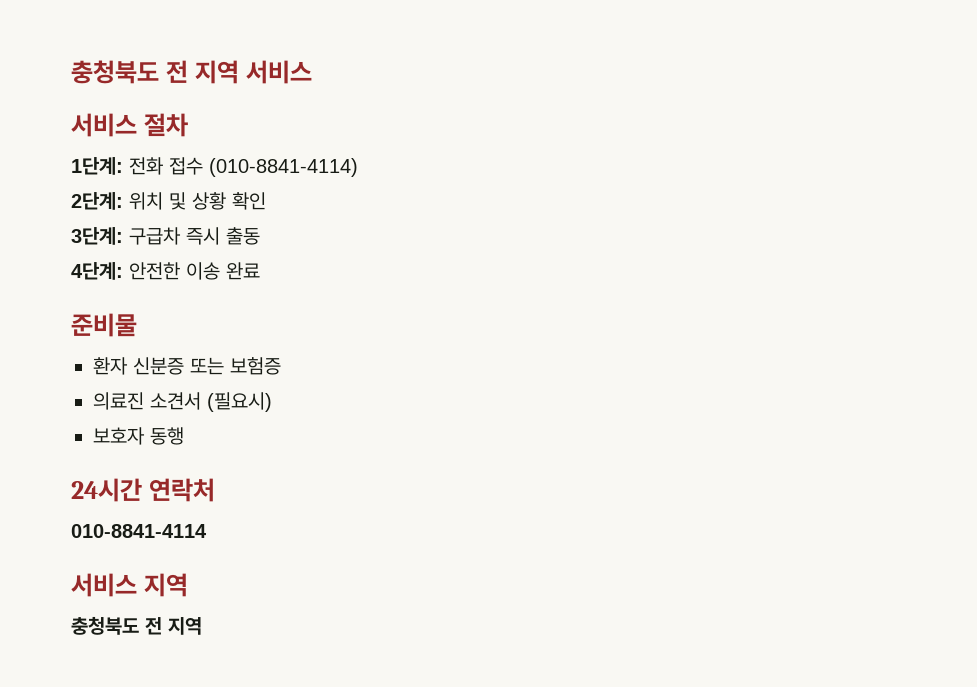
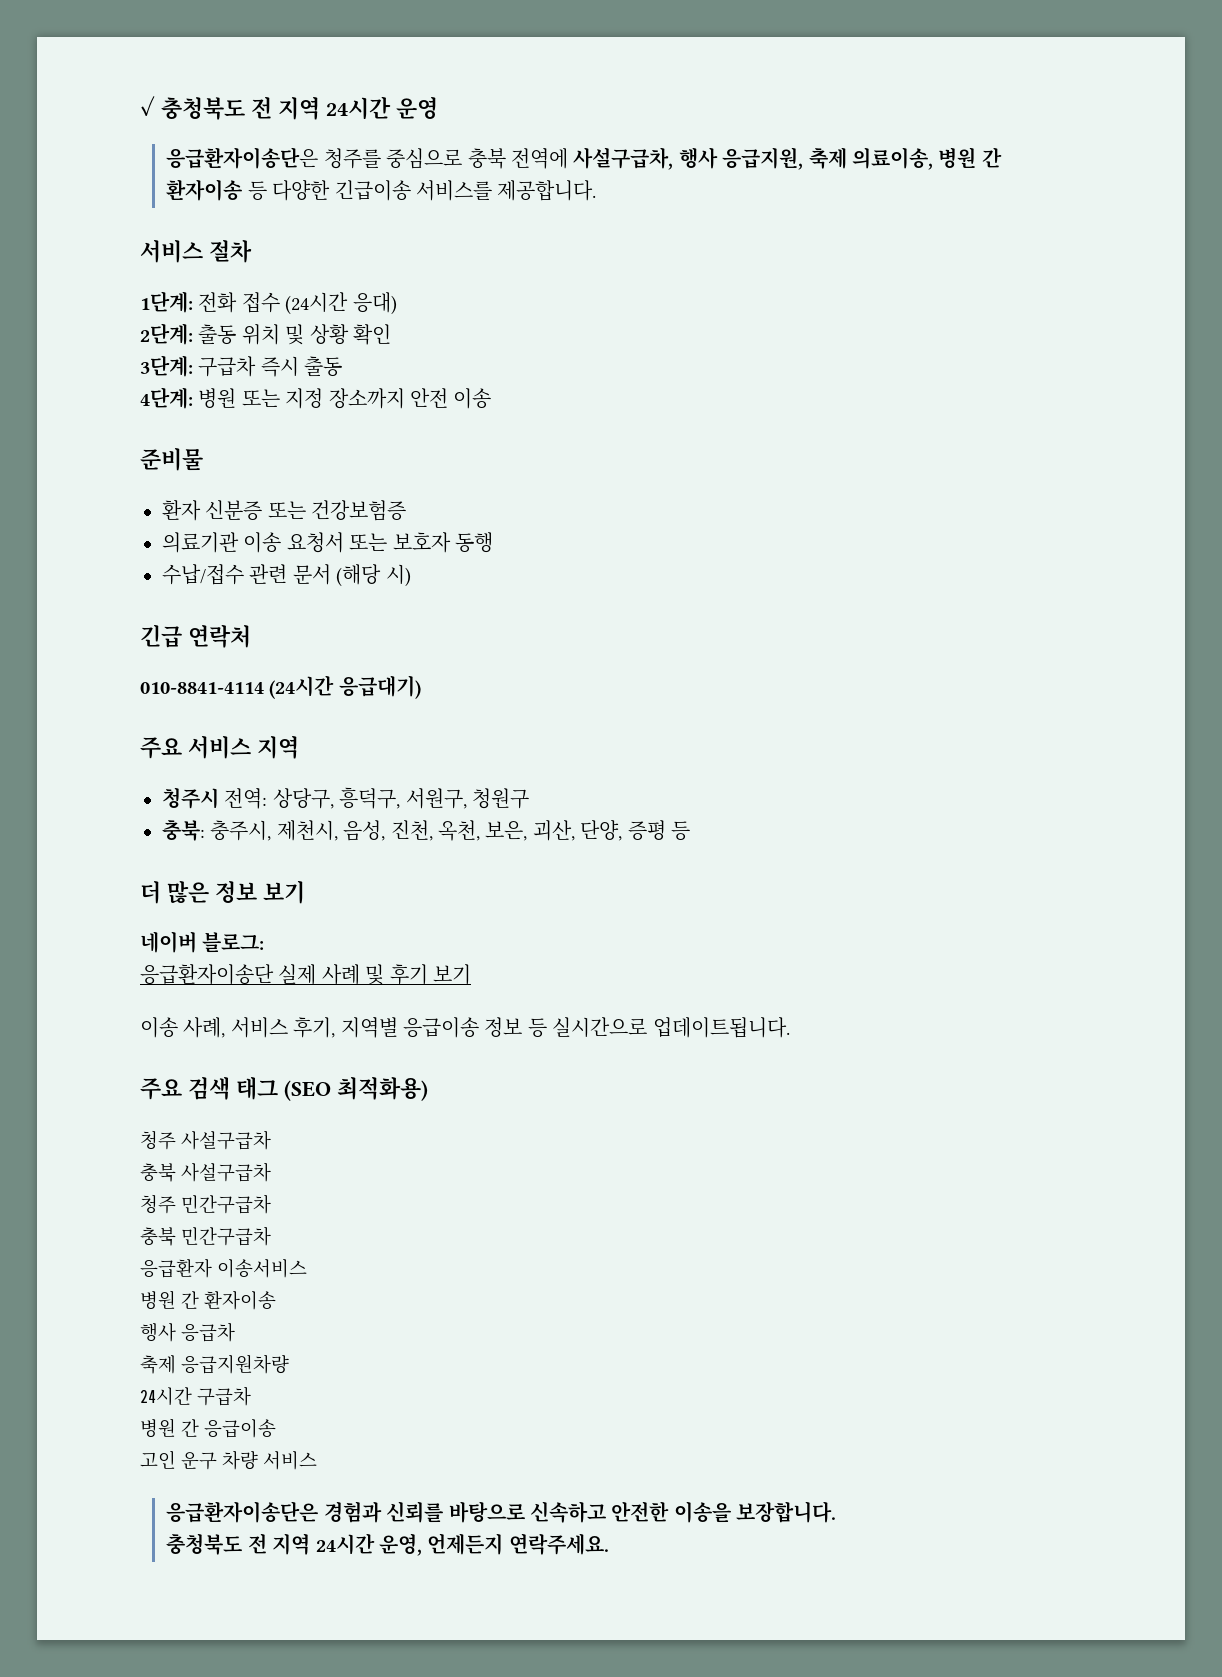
- 충청북도 전 지역 서비스
+ ✓ 충청북도 전 지역 24시간 운영
+ 응급환자이송단은 청주를 중심으로 충북 전역에 사설구급차, 행사 응급지원, 축제 의료이송, 병원 간 환자이송 등 다양한 긴급이송 서비스를 제공합니다.
- 1단계: 전화 접수 (010-8841-4114)
+ 1단계: 전화 접수 (24시간 응대)
- 2단계: 위치 및 상황 확인
+ 2단계: 출동 위치 및 상황 확인
- 4단계: 안전한 이송 완료
+ 4단계: 병원 또는 지정 장소까지 안전 이송
- 환자 신분증 또는 보험증
- 의료진 소견서 (필요시)
- 보호자 동행
- 24시간 연락처
+ 환자 신분증 또는 건강보험증
+ 의료기관 이송 요청서 또는 보호자 동행
+ 수납/접수 관련 문서 (해당 시)
+ 긴급 연락처
- 010-8841-4114
- 서비스 지역
- 충청북도 전 지역
+ 010-8841-4114 (24시간 응급대기)
+ 주요 서비스 지역
+ 청주시 전역: 상당구, 흥덕구, 서원구, 청원구
+ 충북: 충주시, 제천시, 음성, 진천, 옥천, 보은, 괴산, 단양, 증평 등
+ 더 많은 정보 보기
+ 네이버 블로그:
+ 응급환자이송단 실제 사례 및 후기 보기
+ 이송 사례, 서비스 후기, 지역별 응급이송 정보 등 실시간으로 업데이트됩니다.
+ 주요 검색 태그 (SEO 최적화용)
+ 청주 사설구급차
+ 충북 사설구급차
+ 청주 민간구급차
+ 충북 민간구급차
+ 응급환자 이송서비스
+ 병원 간 환자이송
+ 행사 응급차
+ 축제 응급지원차량
+ 24시간 구급차
+ 병원 간 응급이송
+ 고인 운구 차량 서비스
+ 응급환자이송단은 경험과 신뢰를 바탕으로 신속하고 안전한 이송을 보장합니다.
+ 충청북도 전 지역 24시간 운영, 언제든지 연락주세요.

